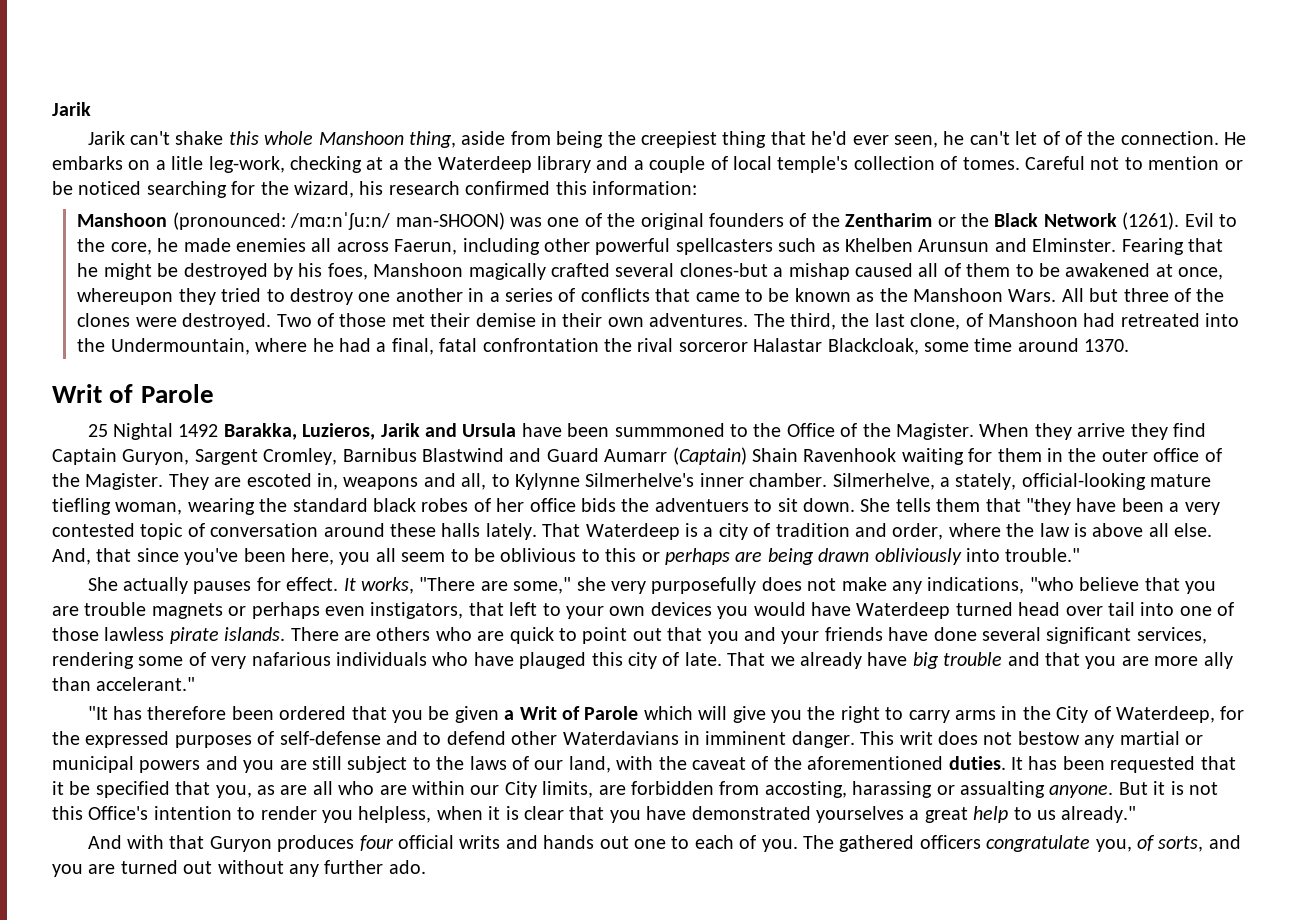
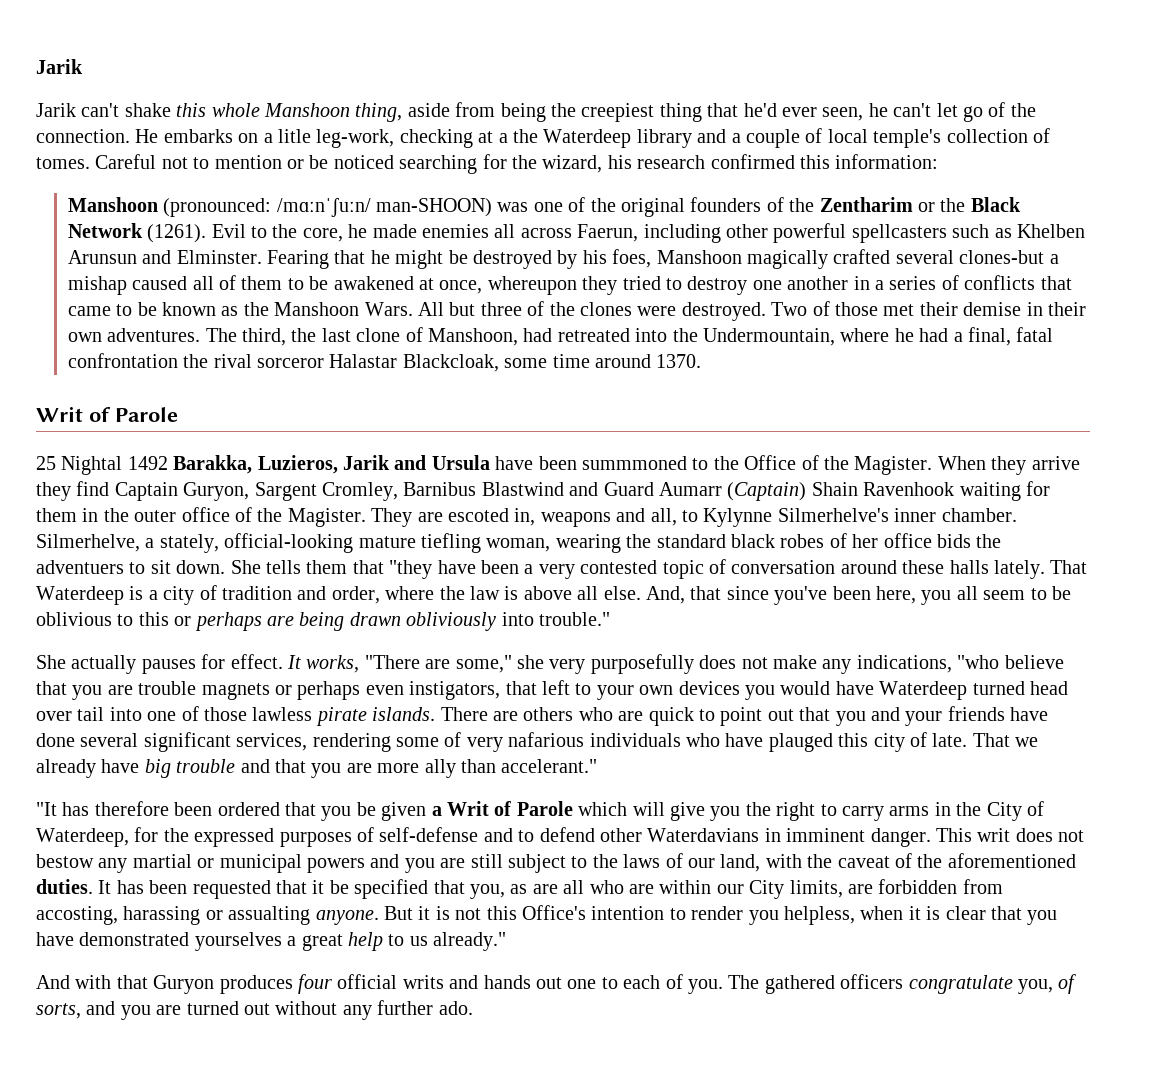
- Jarik can't shake this whole Manshoon thing, aside from being the creepiest thing that he'd ever seen, he can't let of of the connection.
+ Jarik can't shake this whole Manshoon thing, aside from being the creepiest thing that he'd ever seen, he can't let go of the connection.
- The third, the last clone, of Manshoon had retreated into the Undermountain, where he had a final, fatal confrontation the rival sorceror Halastar Blackcloak, some time around 1370.
+ The third, the last clone of Manshoon, had retreated into the Undermountain, where he had a final, fatal confrontation the rival sorceror Halastar Blackcloak, some time around 1370.

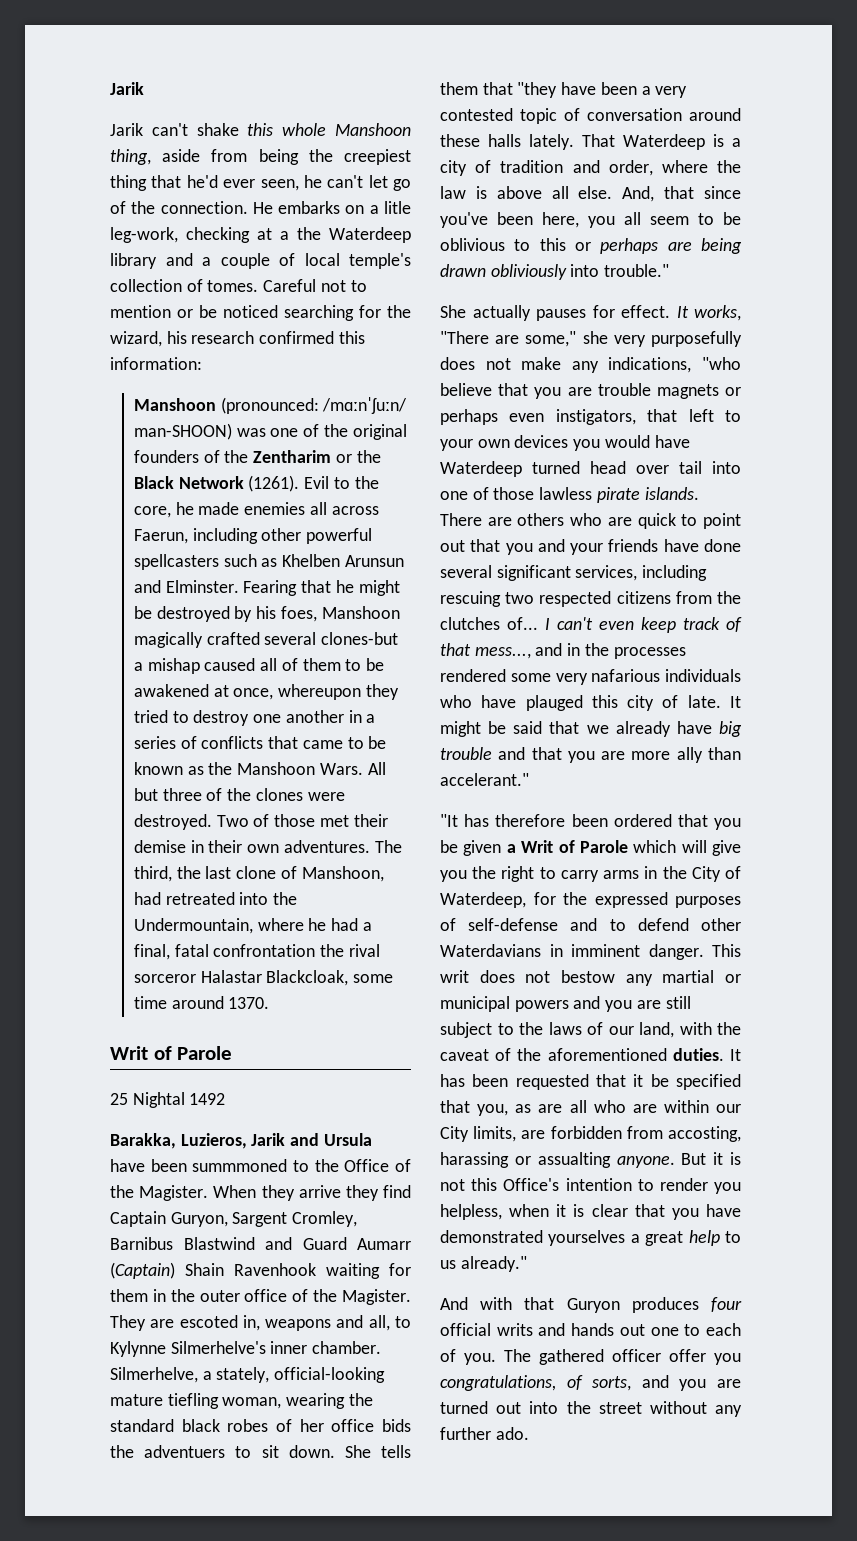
- 25 Nightal 1492 Barakka, Luzieros, Jarik and Ursula have been summmoned to the Office of the Magister.
+ 25 Nightal 1492
+ Barakka, Luzieros, Jarik and Ursula have been summmoned to the Office of the Magister.
- There are others who are quick to point out that you and your friends have done several significant services, rendering some of very nafarious individuals who have plauged this city of late.
+ There are others who are quick to point out that you and your friends have done several significant services, including rescuing two respected citizens from the clutches of... I can't even keep track of that mess..., and in the processes rendered some very nafarious individuals who have plauged this city of late.
- That we already have big trouble and that you are more ally than accelerant."
+ It might be said that we already have big trouble and that you are more ally than accelerant."
- The gathered officers congratulate you, of sorts, and you are turned out without any further ado.
+ The gathered officer offer you congratulations, of sorts, and you are turned out into the street without any further ado.

